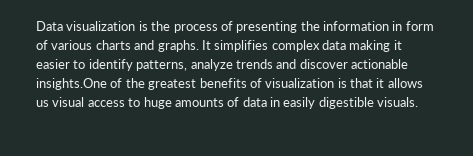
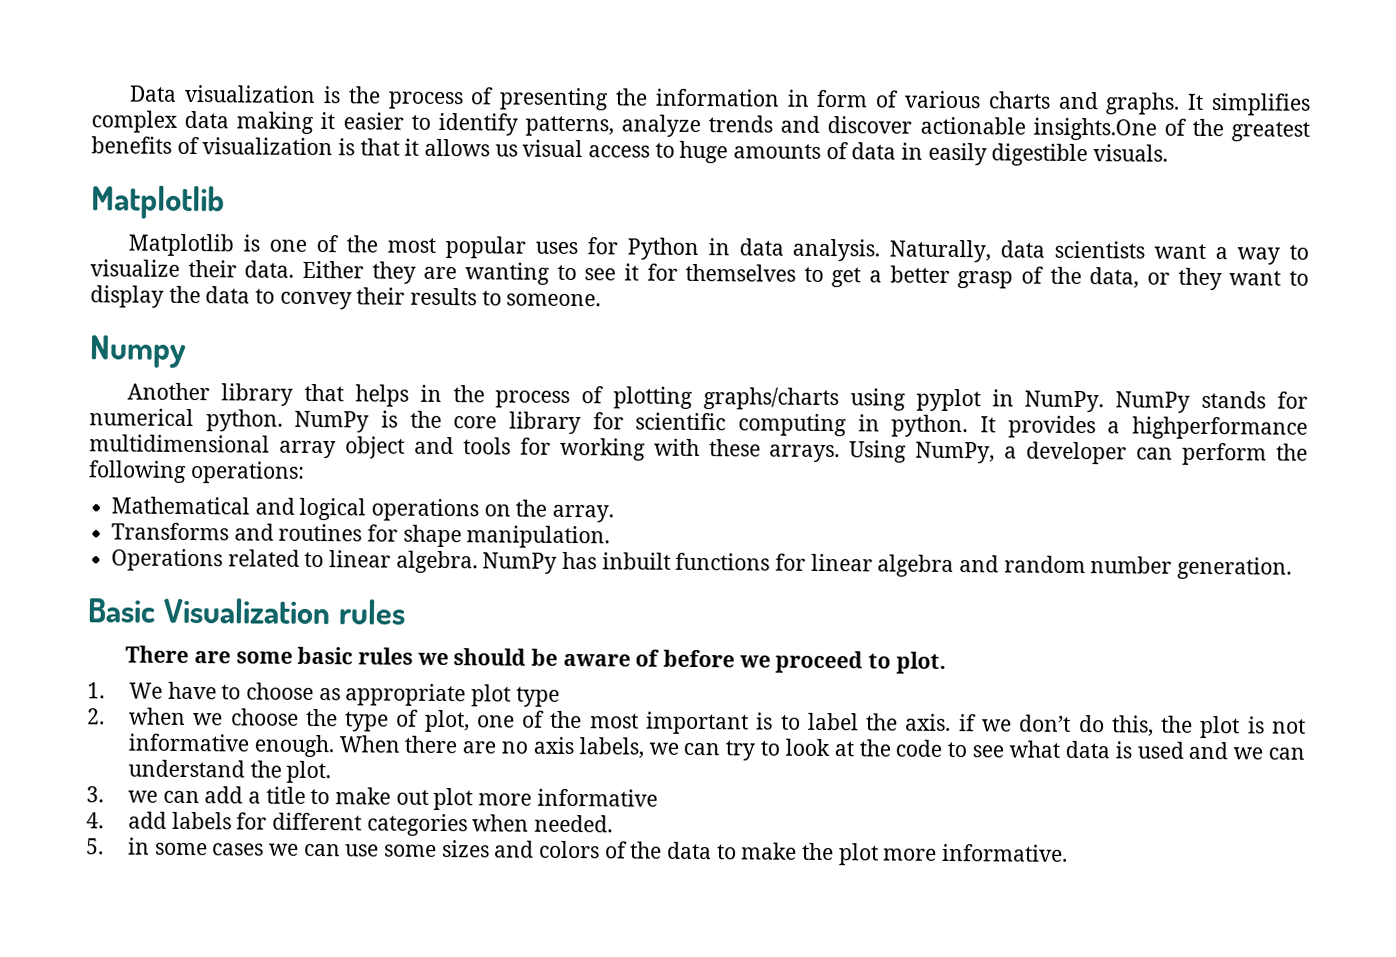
  It simplifies complex data making it easier to identify patterns, analyze trends and discover actionable insights.One of the greatest benefits of visualization is that it allows us visual access to huge amounts of data in easily digestible visuals.
+ Matplotlib
+ Matplotlib is one of the most popular uses for Python in data analysis. Naturally, data scientists want a way to visualize their data. Either they are wanting to see it for themselves to get a better grasp of the data, or they want to display the data to convey their results to someone.
+ Numpy
+ Another library that helps in the process of plotting graphs/charts using pyplot in NumPy. NumPy stands for numerical python. NumPy is the core library for scientific computing in python. It provides a highperformance multidimensional array object and tools for working with these arrays. Using NumPy, a developer can perform the following operations:
+ Mathematical and logical operations on the array.
+ Transforms and routines for shape manipulation.
+ Operations related to linear algebra. NumPy has inbuilt functions for linear algebra and random number generation.
+ Basic Visualization rules
+ There are some basic rules we should be aware of before we proceed to plot.
+ 1. We have to choose as appropriate plot type
+ 2. when we choose the type of plot, one of the most important is to label the axis. if we don’t do this, the plot is not informative enough. When there are no axis labels, we can try to look at the code to see what data is used and we can understand the plot.
+ 3. we can add a title to make out plot more informative
+ 4. add labels for different categories when needed.
+ 5. in some cases we can use some sizes and colors of the data to make the plot more informative.

